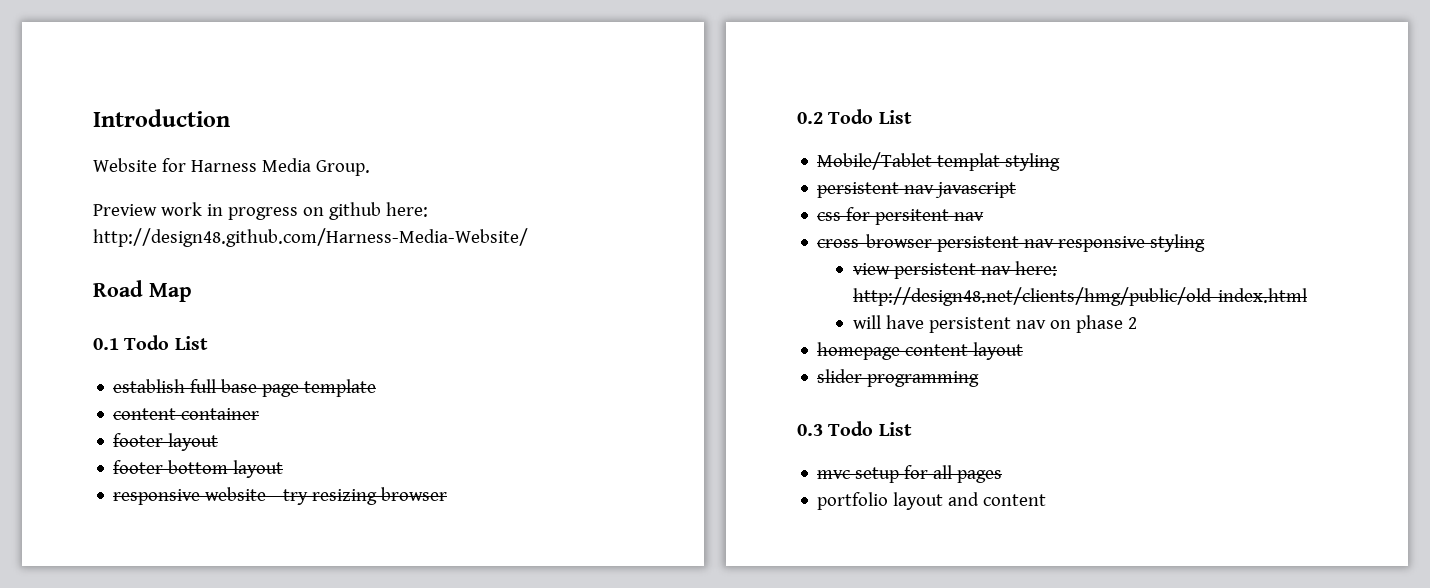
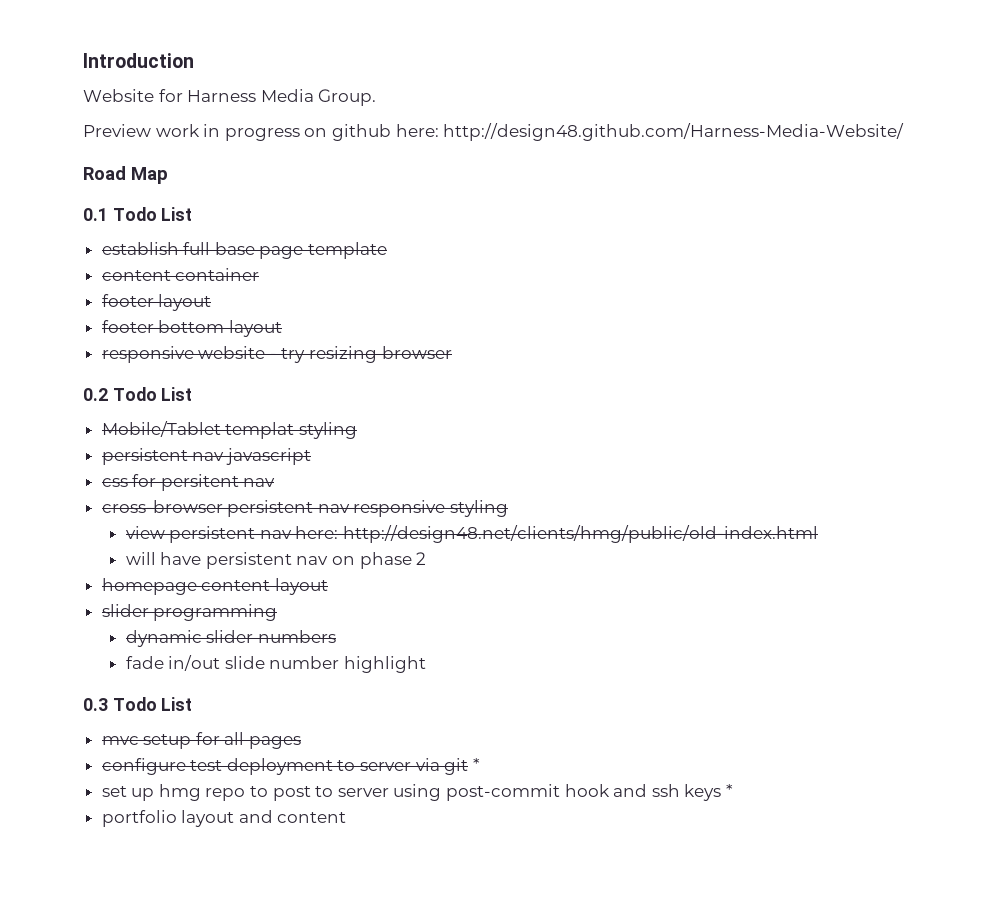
+ dynamic slider numbers
+ fade in/out slide number highlight
+ configure test deployment to server via git *
+ set up hmg repo to post to server using post-commit hook and ssh keys *

